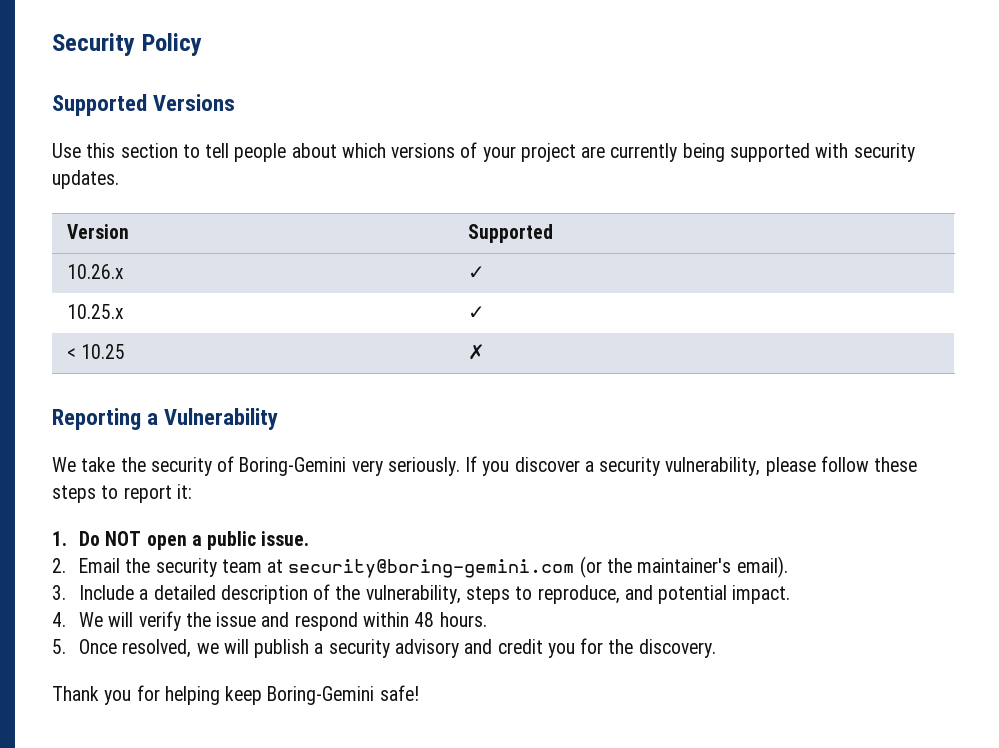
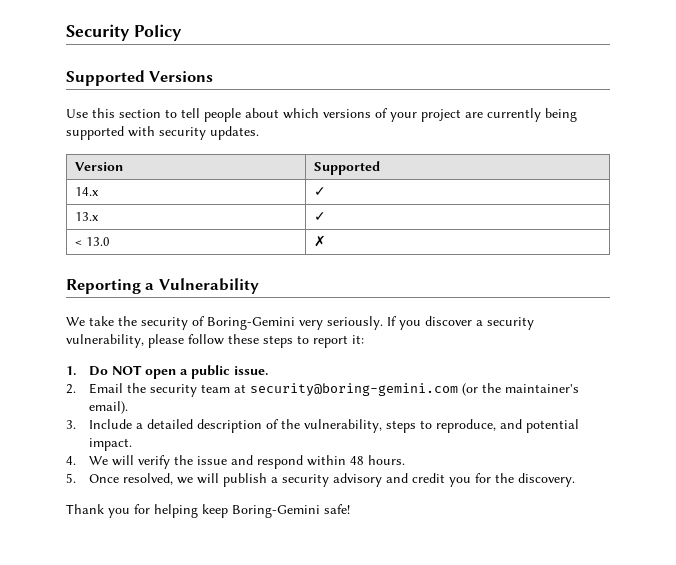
- 10.26.x | ✓
- 10.25.x | ✓
+ 14.x | ✓
+ 13.x | ✓
- < 10.25 | ✗
+ < 13.0 | ✗

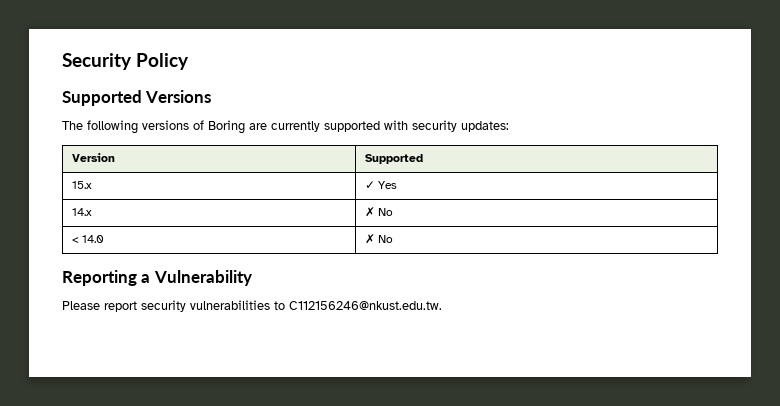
- Use this section to tell people about which versions of your project are currently being supported with security updates.
+ The following versions of Boring are currently supported with security updates:
- 14.x | ✓
- 13.x | ✓
+ 15.x | ✓ Yes
+ 14.x | ✗ No
- < 13.0 | ✗
+ < 14.0 | ✗ No
- We take the security of Boring-Gemini very seriously. If you discover a security vulnerability, please follow these steps to report it:
- 1. Do NOT open a public issue.
- 2. Email the security team at security@boring-gemini.com (or the maintainer's email).
- 3. Include a detailed description of the vulnerability, steps to reproduce, and potential impact.
- 4. We will verify the issue and respond within 48 hours.
- 5. Once resolved, we will publish a security advisory and credit you for the discovery.
- Thank you for helping keep Boring-Gemini safe!
+ Please report security vulnerabilities to C112156246@nkust.edu.tw.

